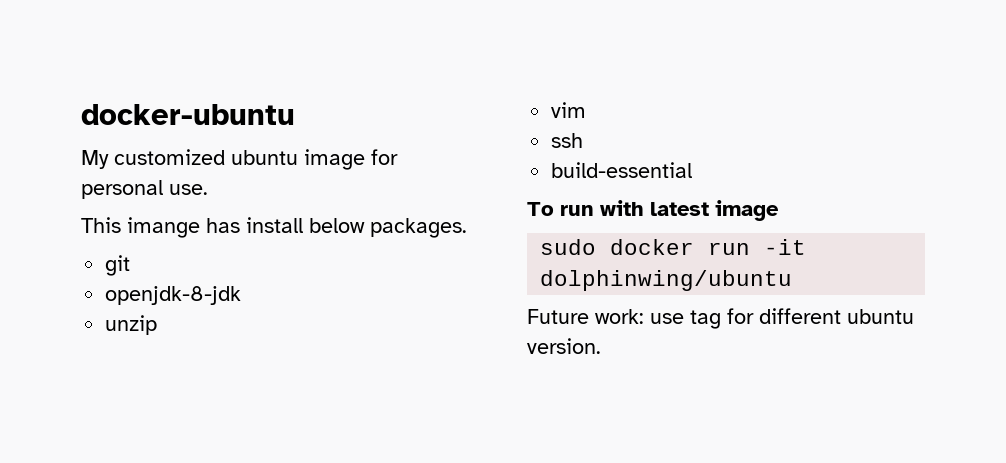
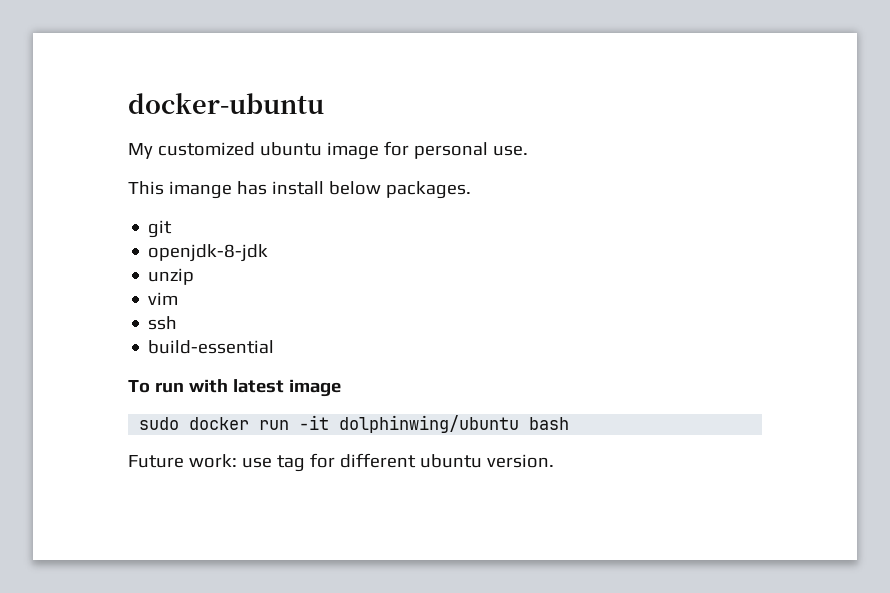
- sudo docker run -it dolphinwing/ubuntu
+ sudo docker run -it dolphinwing/ubuntu bash

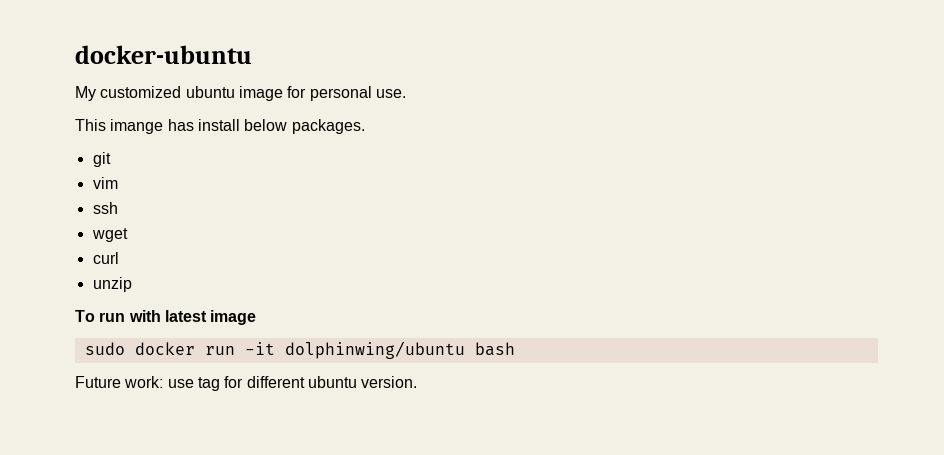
- openjdk-8-jdk
- unzip
- build-essential
+ wget
+ curl
+ unzip

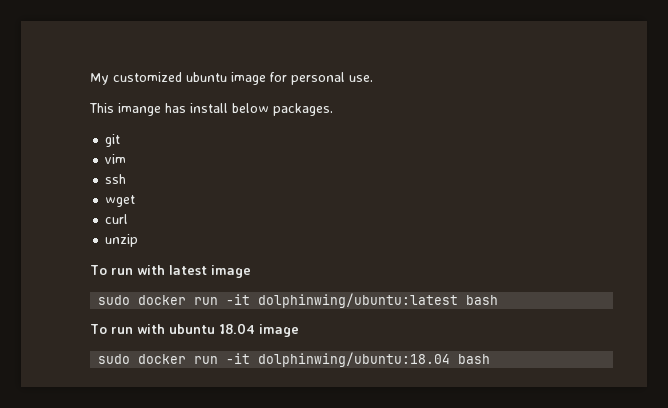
- docker-ubuntu
- sudo docker run -it dolphinwing/ubuntu bash
+ sudo docker run -it dolphinwing/ubuntu:latest bash
- Future work: use tag for different ubuntu version.
+ To run with ubuntu 18.04 image
+ sudo docker run -it dolphinwing/ubuntu:18.04 bash

